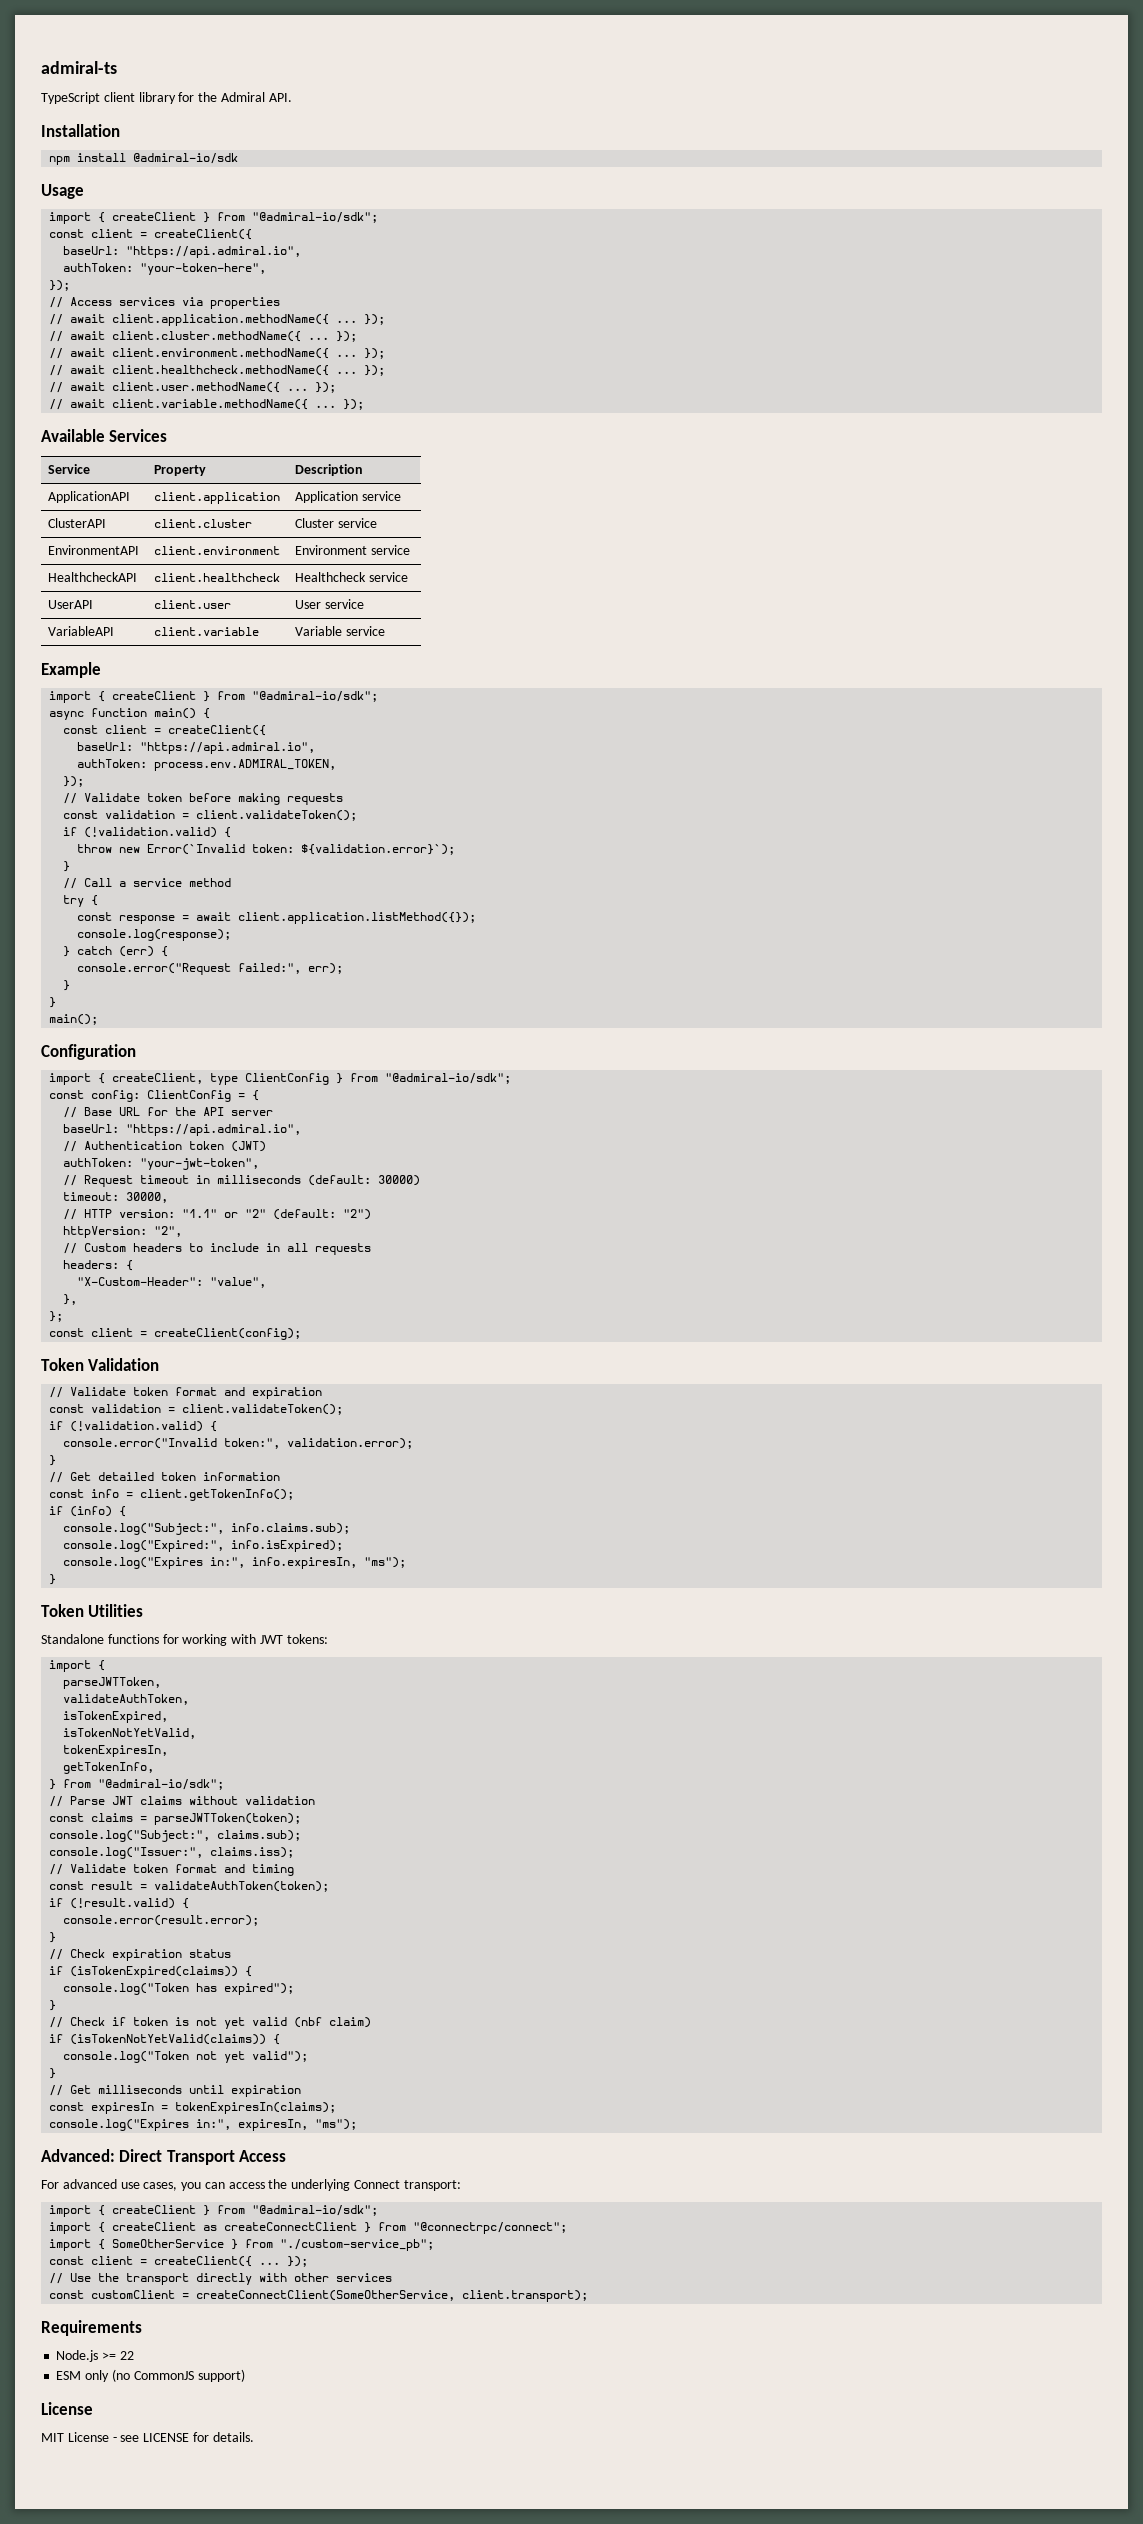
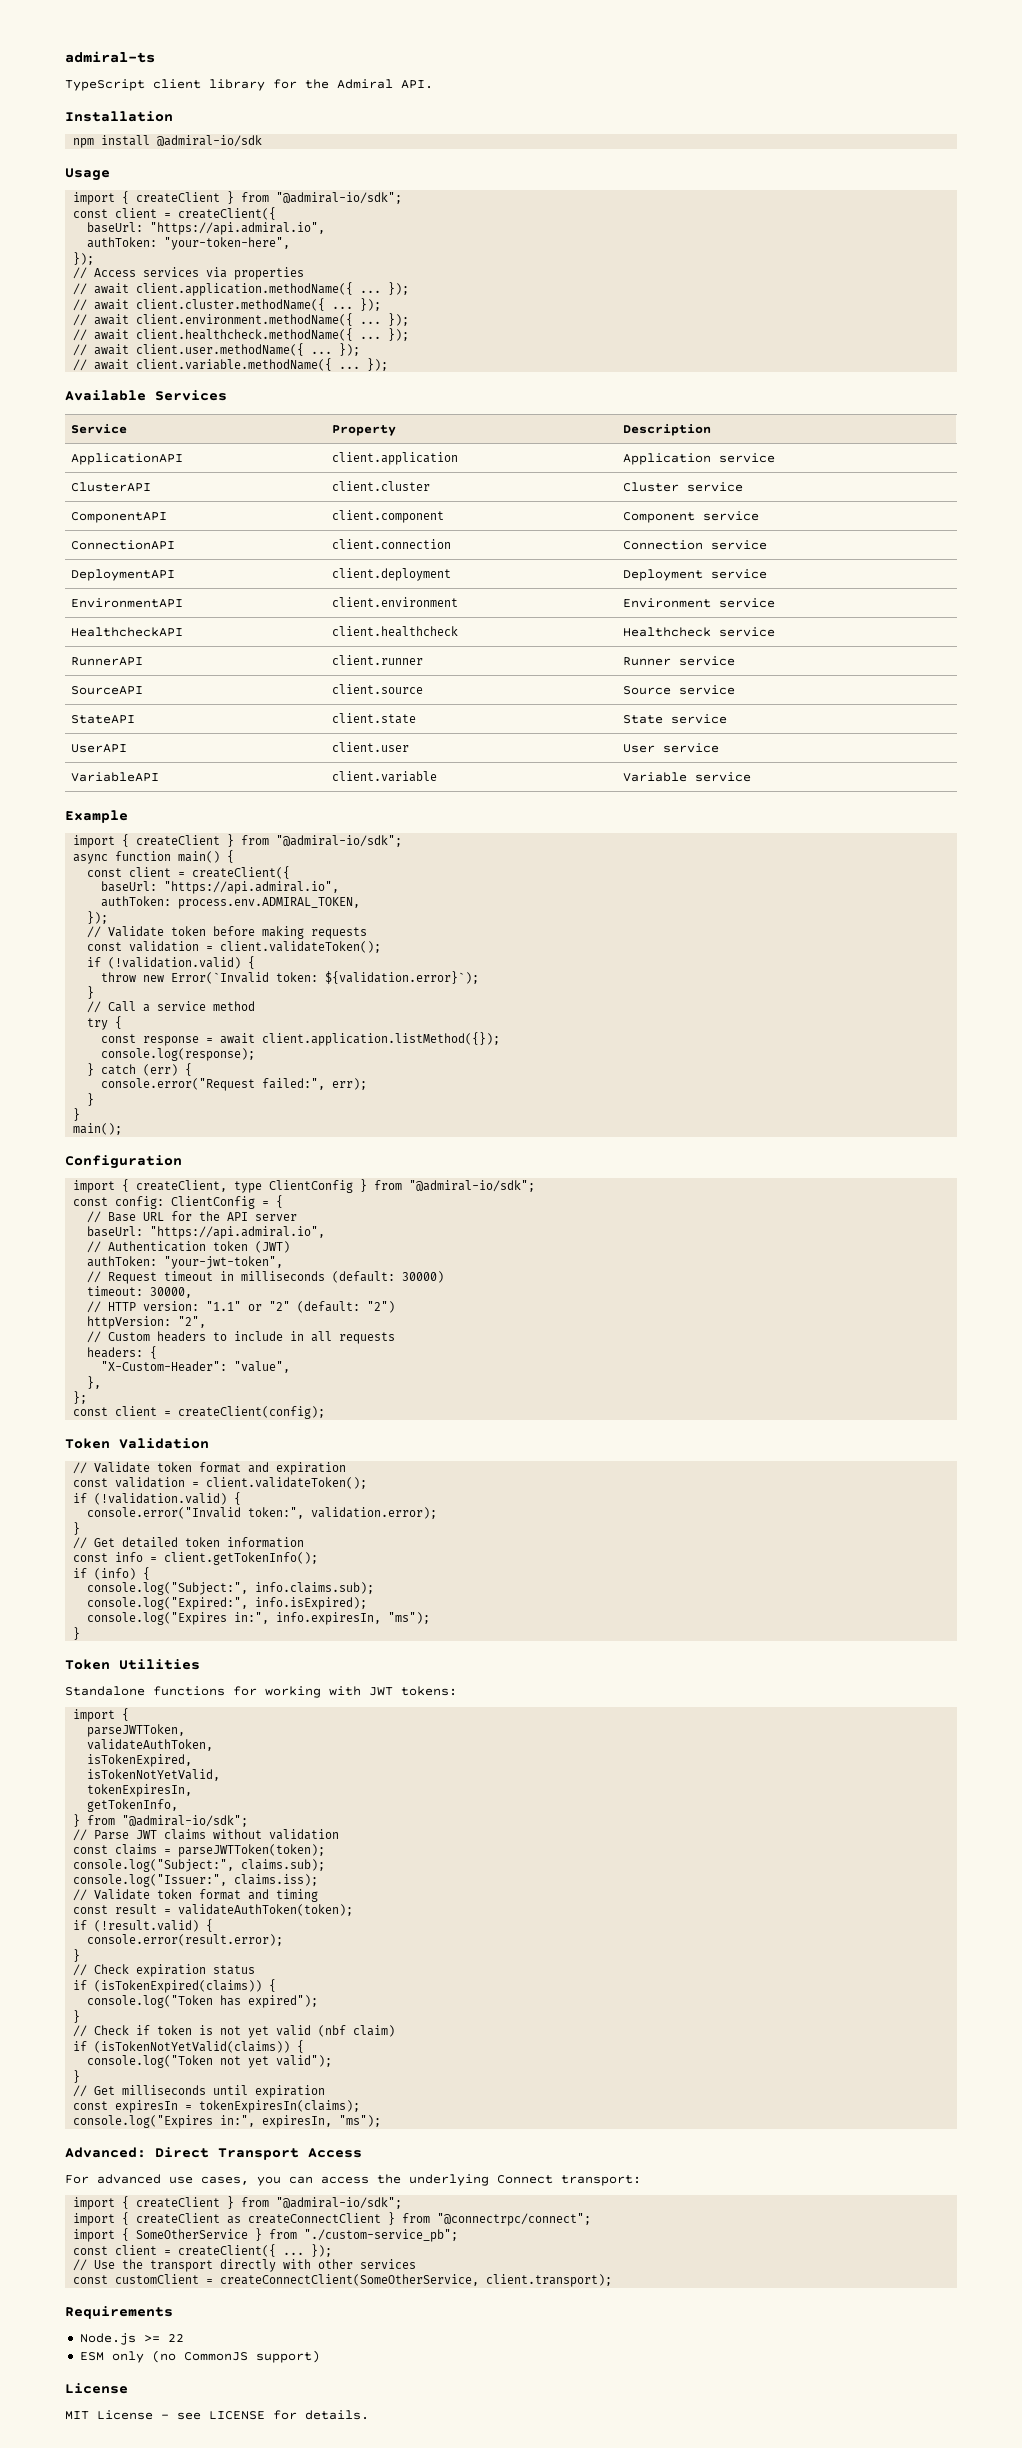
+ ComponentAPI | client.component | Component service
+ ConnectionAPI | client.connection | Connection service
+ DeploymentAPI | client.deployment | Deployment service
+ RunnerAPI | client.runner | Runner service
+ SourceAPI | client.source | Source service
+ StateAPI | client.state | State service

